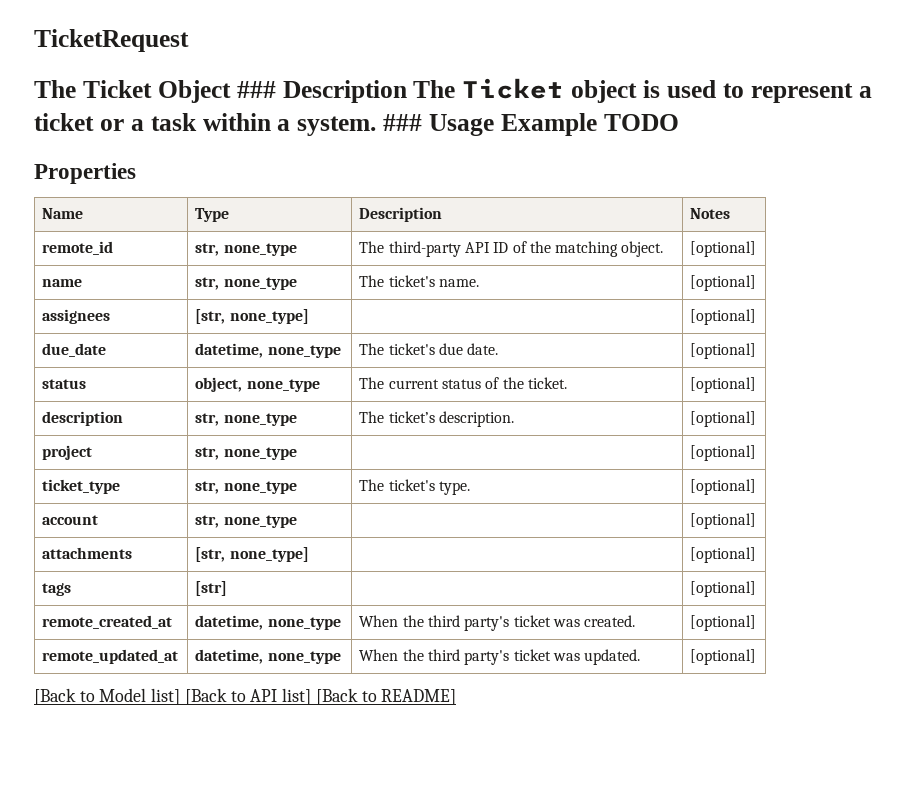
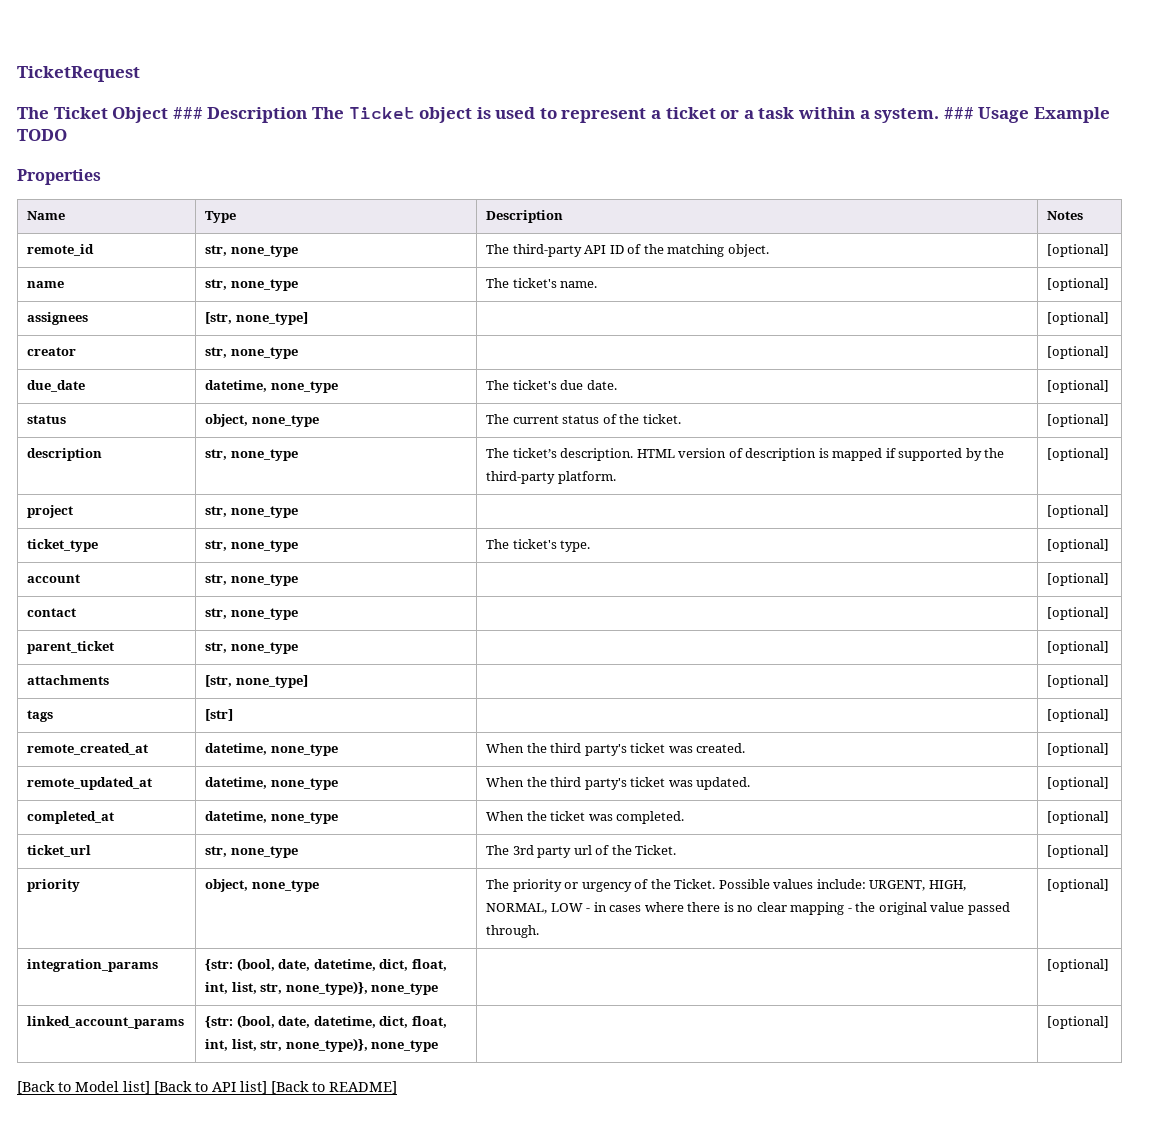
+ creator | str, none_type | | [optional]
- description | str, none_type | The ticket’s description. | [optional]
+ description | str, none_type | The ticket’s description. HTML version of description is mapped if supported by the third-party platform. | [optional]
+ contact | str, none_type | | [optional]
+ parent_ticket | str, none_type | | [optional]
+ completed_at | datetime, none_type | When the ticket was completed. | [optional]
+ ticket_url | str, none_type | The 3rd party url of the Ticket. | [optional]
+ priority | object, none_type | The priority or urgency of the Ticket. Possible values include: URGENT, HIGH, NORMAL, LOW - in cases where there is no clear mapping - the original value passed through. | [optional]
+ integration_params | {str: (bool, date, datetime, dict, float, int, list, str, none_type)}, none_type | | [optional]
+ linked_account_params | {str: (bool, date, datetime, dict, float, int, list, str, none_type)}, none_type | | [optional]

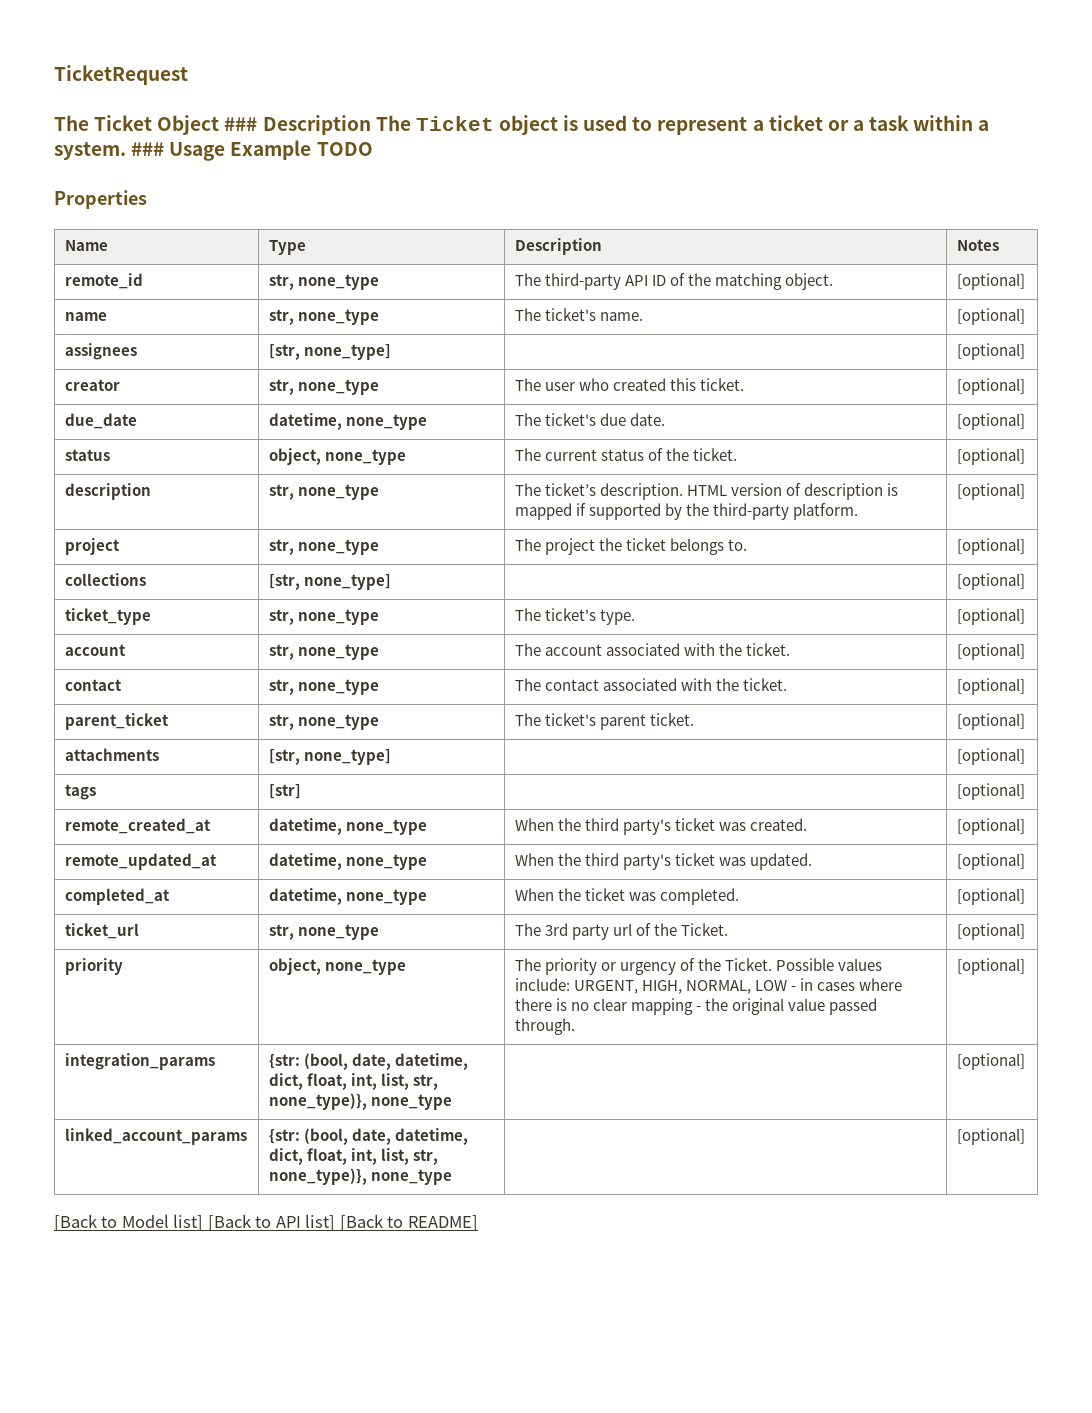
- creator | str, none_type | | [optional]
+ creator | str, none_type | The user who created this ticket. | [optional]
- project | str, none_type | | [optional]
+ project | str, none_type | The project the ticket belongs to. | [optional]
+ collections | [str, none_type] | | [optional]
- account | str, none_type | | [optional]
- contact | str, none_type | | [optional]
+ account | str, none_type | The account associated with the ticket. | [optional]
+ contact | str, none_type | The contact associated with the ticket. | [optional]
- parent_ticket | str, none_type | | [optional]
+ parent_ticket | str, none_type | The ticket's parent ticket. | [optional]

